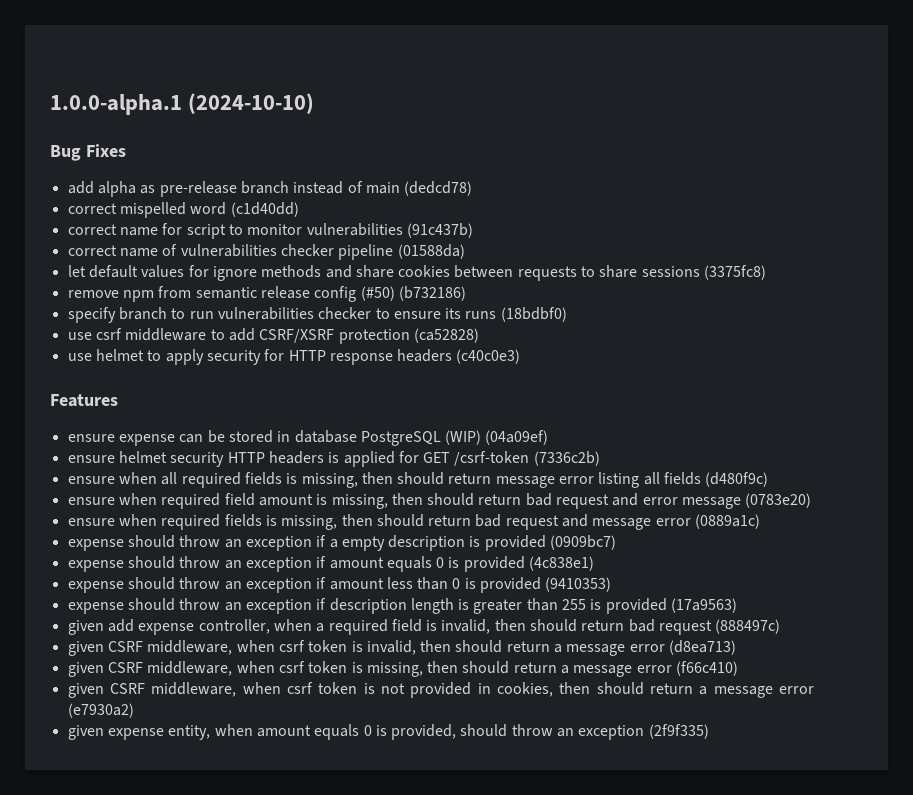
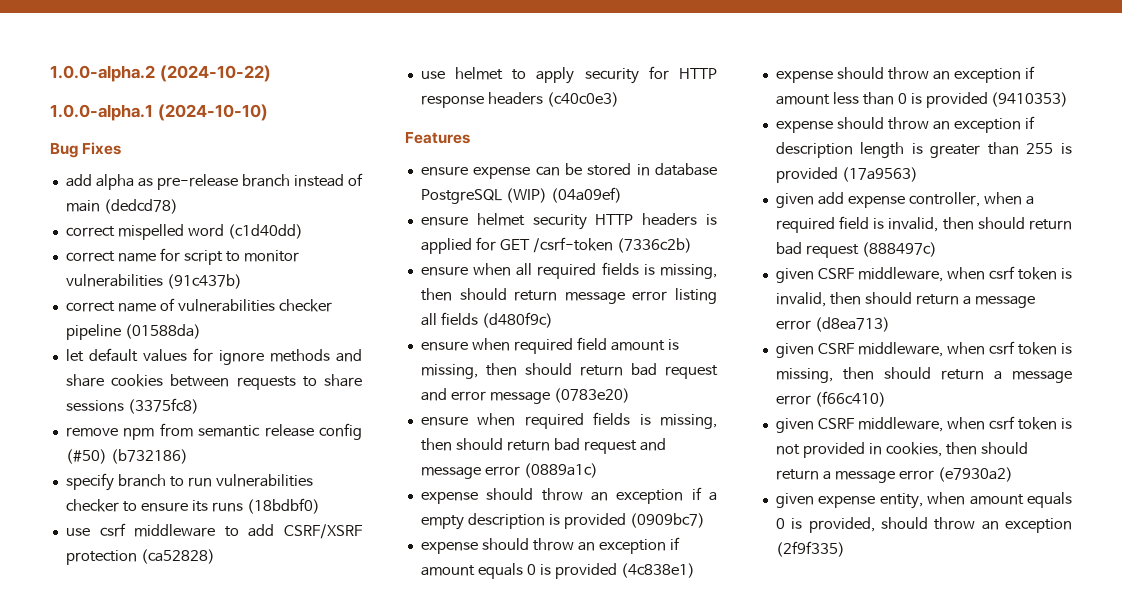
+ 1.0.0-alpha.2 (2024-10-22)

